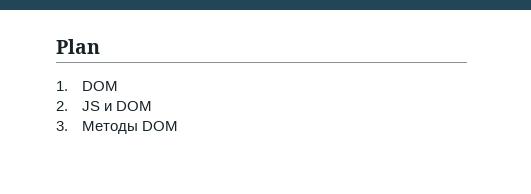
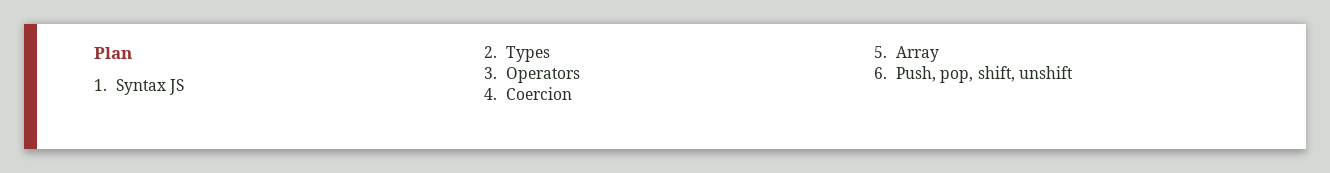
- 1. DOM
+ 1. Syntax JS
- 2. JS и DOM
- 3. Методы DOM
+ 2. Types
+ 3. Operators
+ 4. Coercion
+ 5. Array
+ 6. Push, pop, shift, unshift

